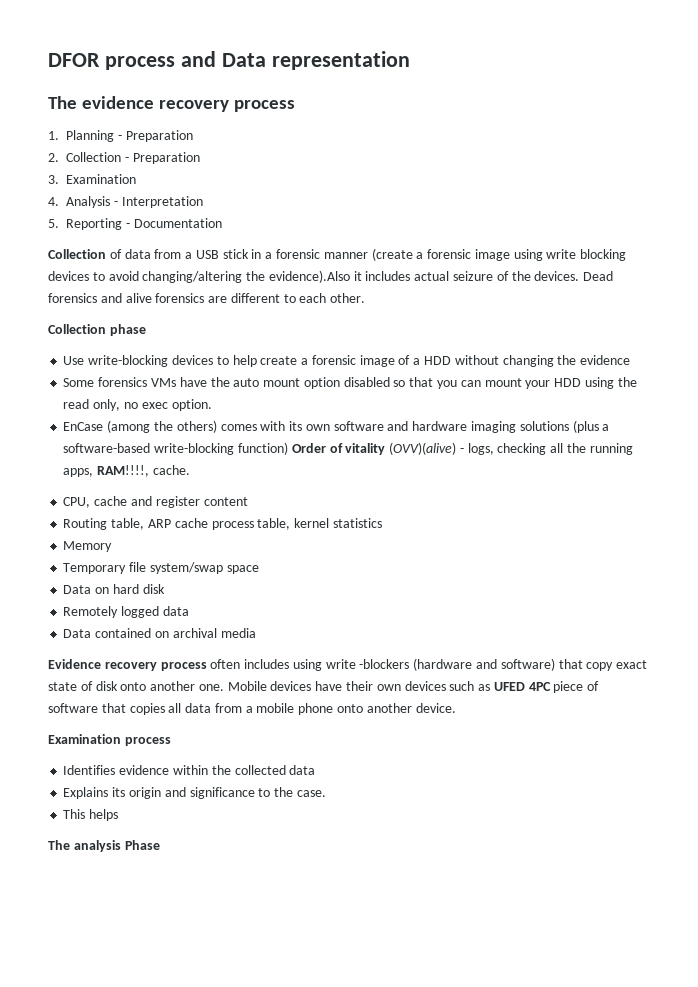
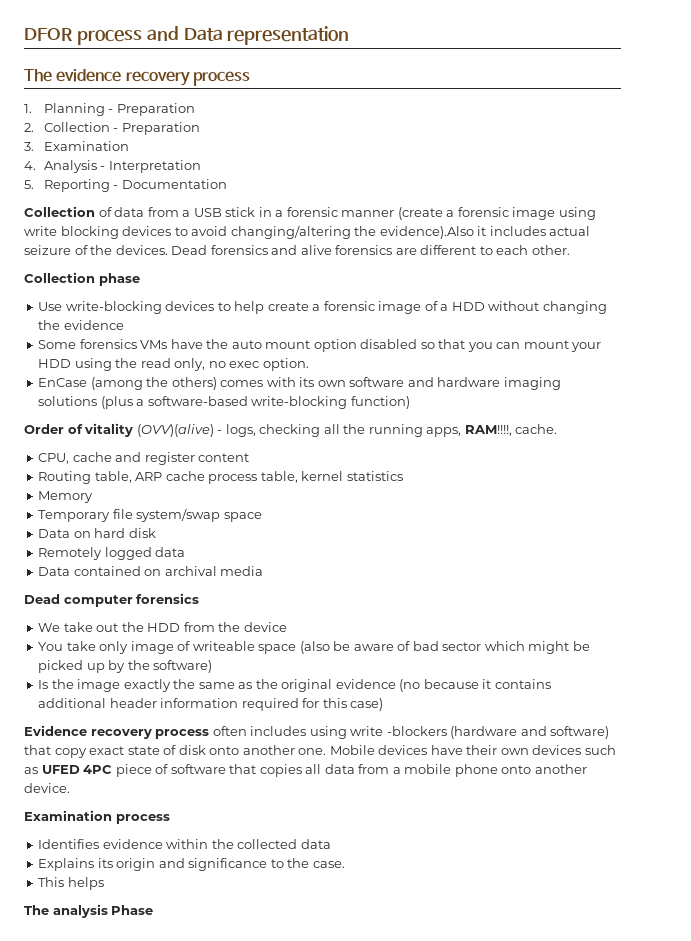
- EnCase (among the others) comes with its own software and hardware imaging solutions (plus a software-based write-blocking function) Order of vitality (OVV)(alive) - logs, checking all the running apps, RAM!!!!, cache.
+ EnCase (among the others) comes with its own software and hardware imaging solutions (plus a software-based write-blocking function)
+ Order of vitality (OVV)(alive) - logs, checking all the running apps, RAM!!!!, cache.
+ Dead computer forensics
+ We take out the HDD from the device
+ You take only image of writeable space (also be aware of bad sector which might be picked up by the software)
+ Is the image exactly the same as the original evidence (no because it contains additional header information required for this case)

